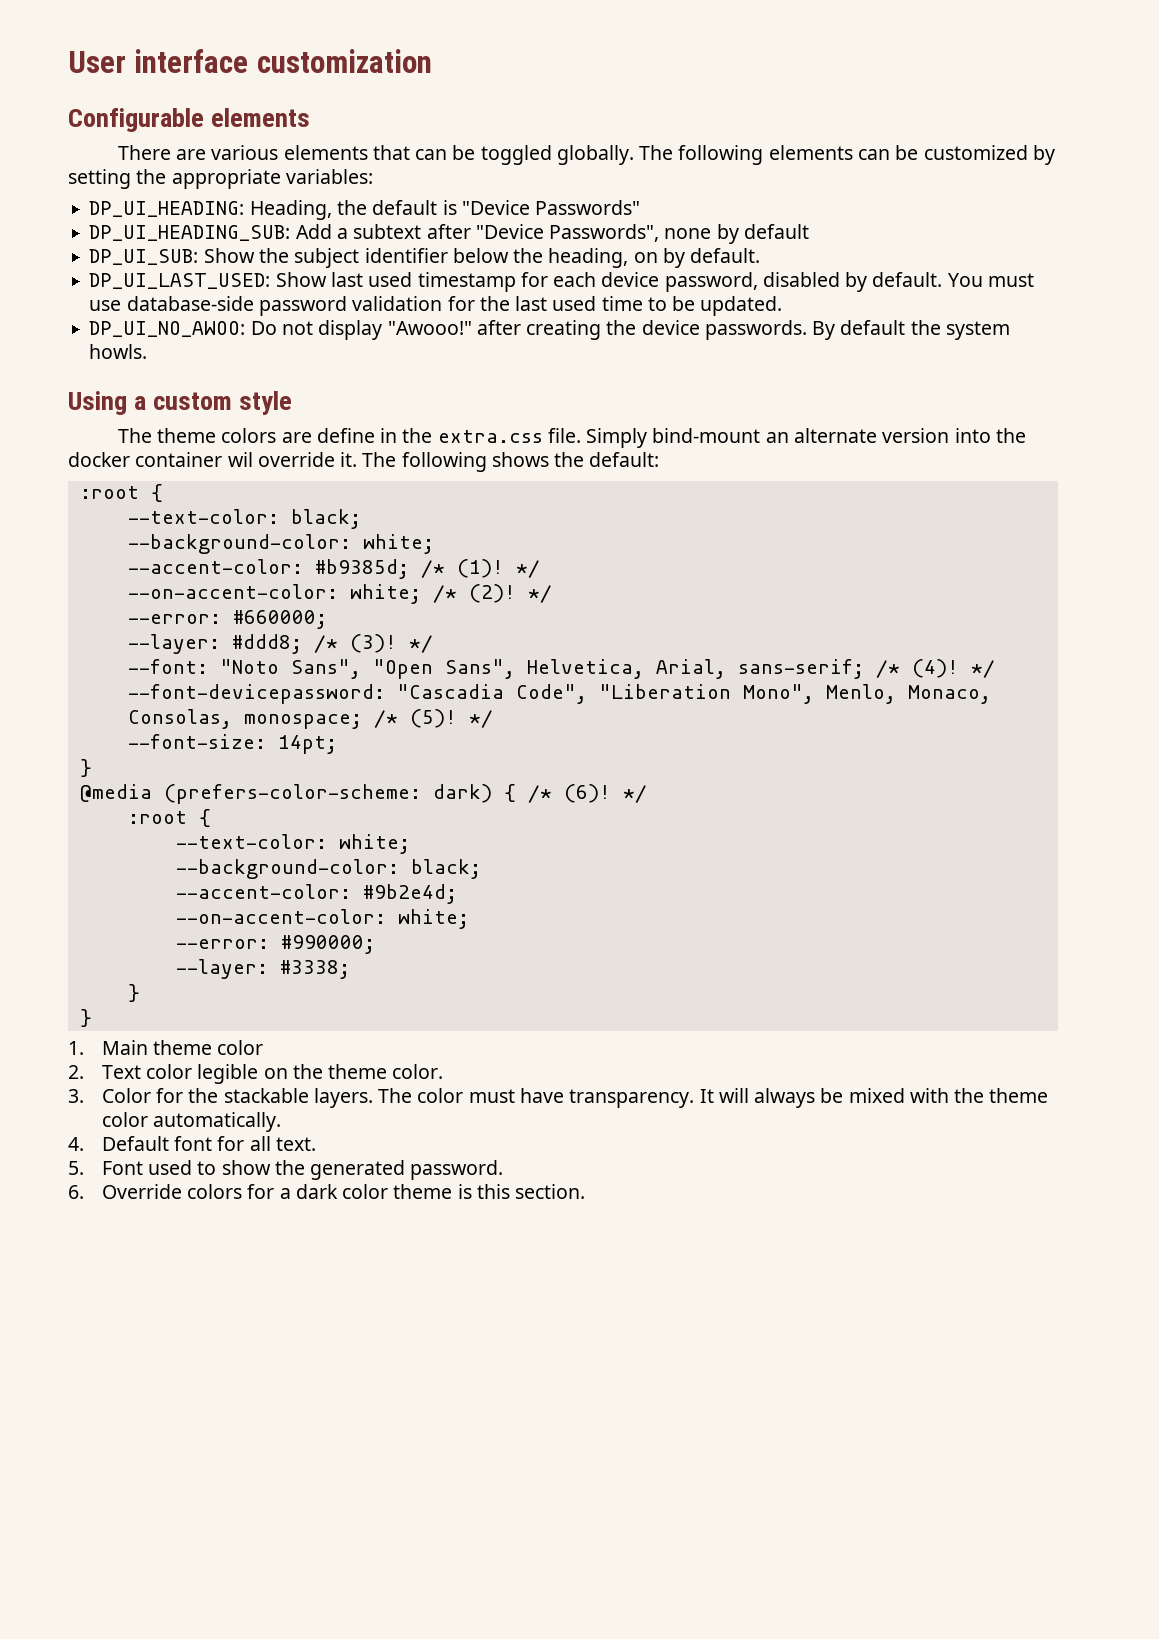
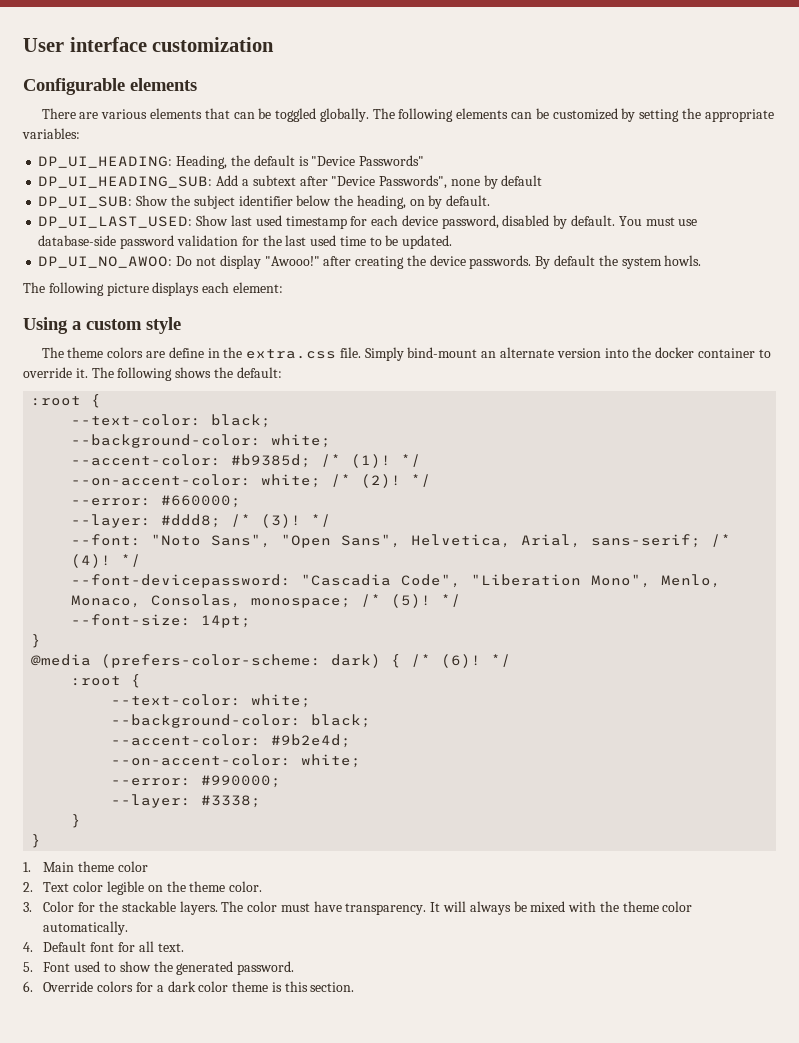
+ The following picture displays each element:
- Simply bind-mount an alternate version into the docker container wil override it.
+ Simply bind-mount an alternate version into the docker container to override it.

